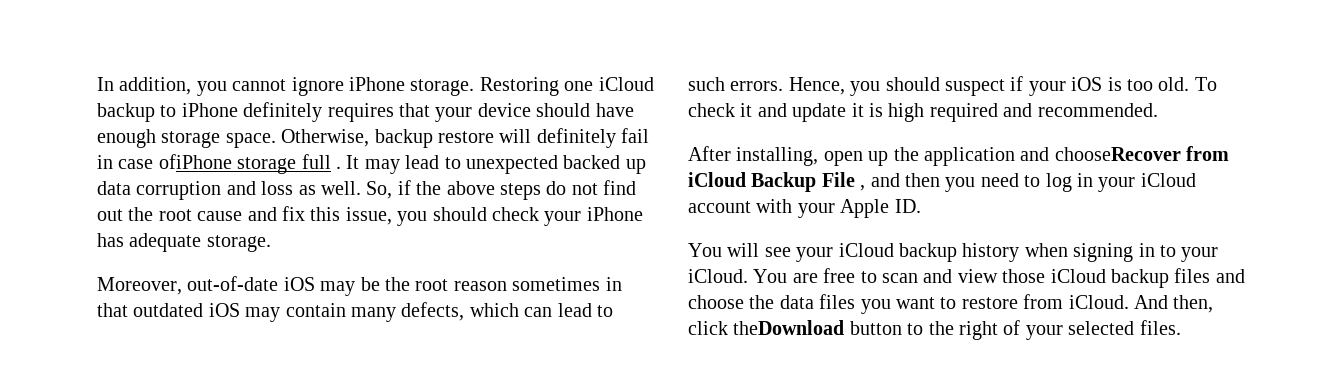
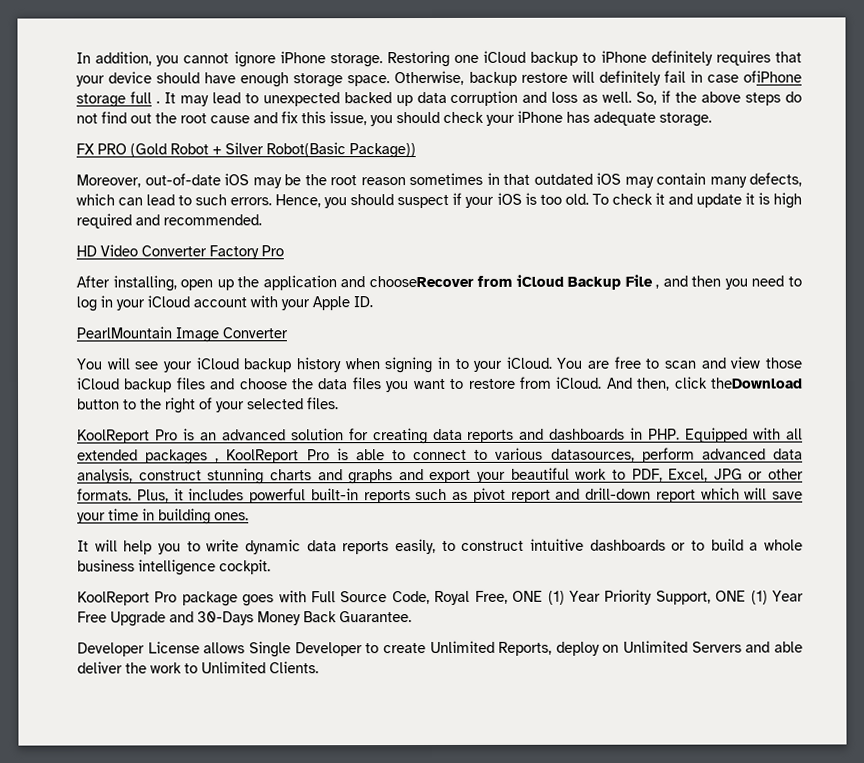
+ FX PRO (Gold Robot + Silver Robot(Basic Package))
+ HD Video Converter Factory Pro
+ PearlMountain Image Converter
+ KoolReport Pro is an advanced solution for creating data reports and dashboards in PHP. Equipped with all extended packages , KoolReport Pro is able to connect to various datasources, perform advanced data analysis, construct stunning charts and graphs and export your beautiful work to PDF, Excel, JPG or other formats. Plus, it includes powerful built-in reports such as pivot report and drill-down report which will save your time in building ones.
+ It will help you to write dynamic data reports easily, to construct intuitive dashboards or to build a whole business intelligence cockpit.
+ KoolReport Pro package goes with Full Source Code, Royal Free, ONE (1) Year Priority Support, ONE (1) Year Free Upgrade and 30-Days Money Back Guarantee.
+ Developer License allows Single Developer to create Unlimited Reports, deploy on Unlimited Servers and able deliver the work to Unlimited Clients.

